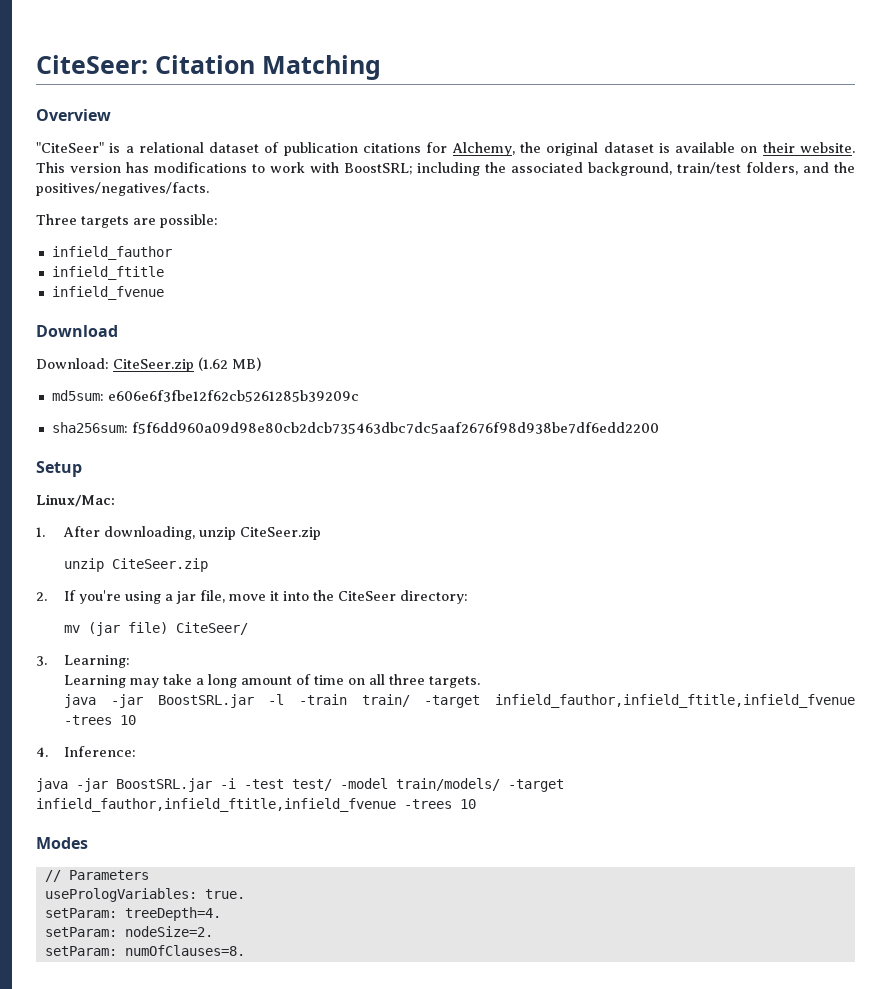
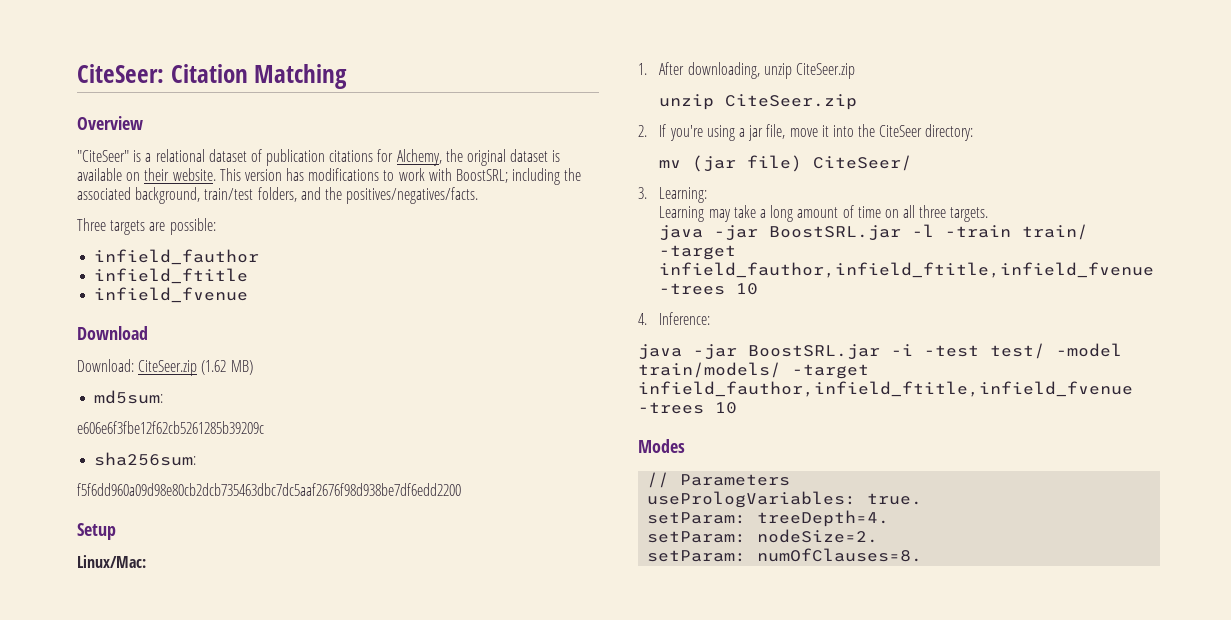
- md5sum: e606e6f3fbe12f62cb5261285b39209c
+ md5sum:
+ e606e6f3fbe12f62cb5261285b39209c
- sha256sum: f5f6dd960a09d98e80cb2dcb735463dbc7dc5aaf2676f98d938be7df6edd2200
+ sha256sum:
+ f5f6dd960a09d98e80cb2dcb735463dbc7dc5aaf2676f98d938be7df6edd2200

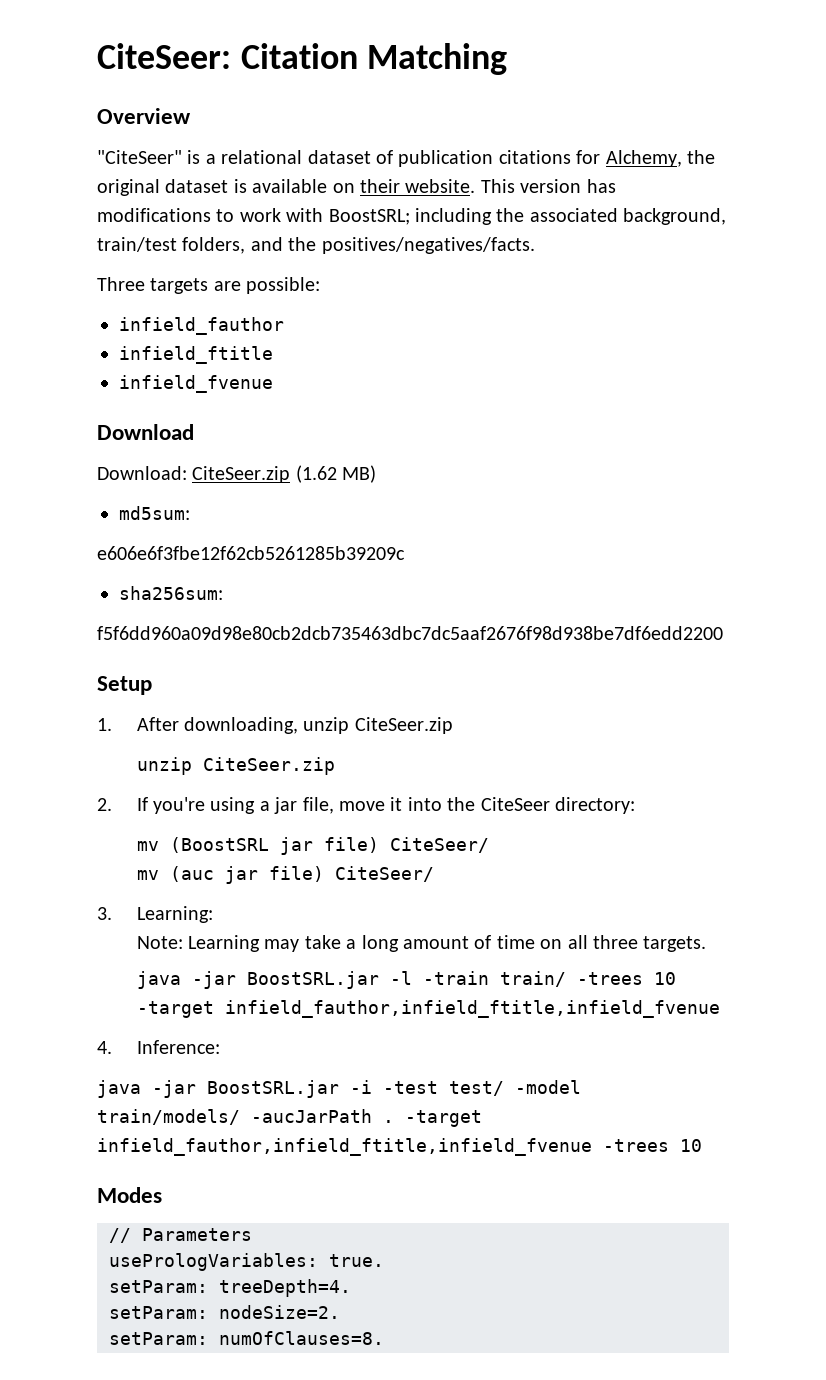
- Linux/Mac:
- mv (jar file) CiteSeer/
+ mv (BoostSRL jar file) CiteSeer/
+ mv (auc jar file) CiteSeer/
- Learning may take a long amount of time on all three targets.
+ Note: Learning may take a long amount of time on all three targets.
- java -jar BoostSRL.jar -l -train train/ -target infield_fauthor,infield_ftitle,infield_fvenue -trees 10
+ java -jar BoostSRL.jar -l -train train/ -trees 10 -target infield_fauthor,infield_ftitle,infield_fvenue
- java -jar BoostSRL.jar -i -test test/ -model train/models/ -target infield_fauthor,infield_ftitle,infield_fvenue -trees 10
+ java -jar BoostSRL.jar -i -test test/ -model train/models/ -aucJarPath . -target infield_fauthor,infield_ftitle,infield_fvenue -trees 10

